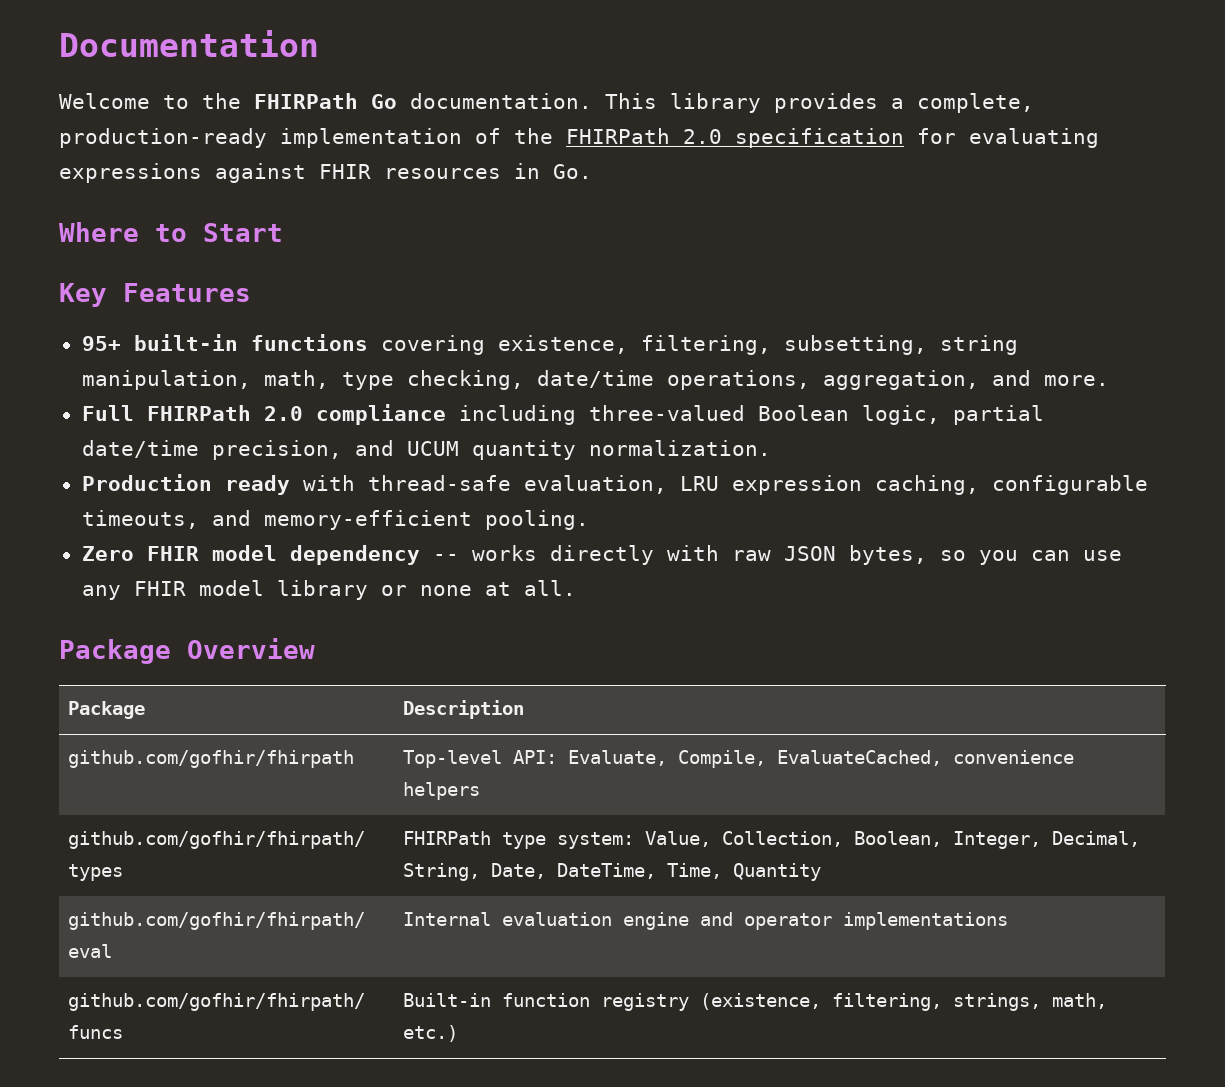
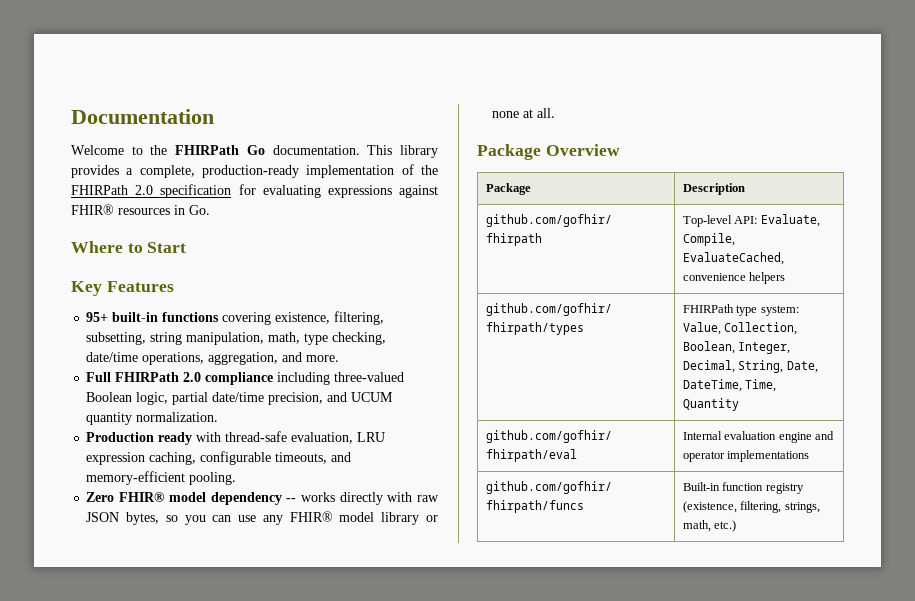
- This library provides a complete, production-ready implementation of the FHIRPath 2.0 specification for evaluating expressions against FHIR resources in Go.
+ This library provides a complete, production-ready implementation of the FHIRPath 2.0 specification for evaluating expressions against FHIR® resources in Go.
- Zero FHIR model dependency -- works directly with raw JSON bytes, so you can use any FHIR model library or none at all.
+ Zero FHIR® model dependency -- works directly with raw JSON bytes, so you can use any FHIR® model library or none at all.

